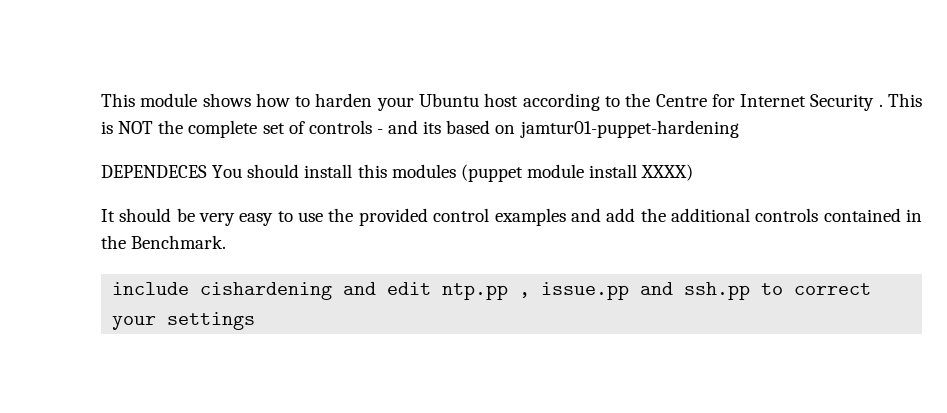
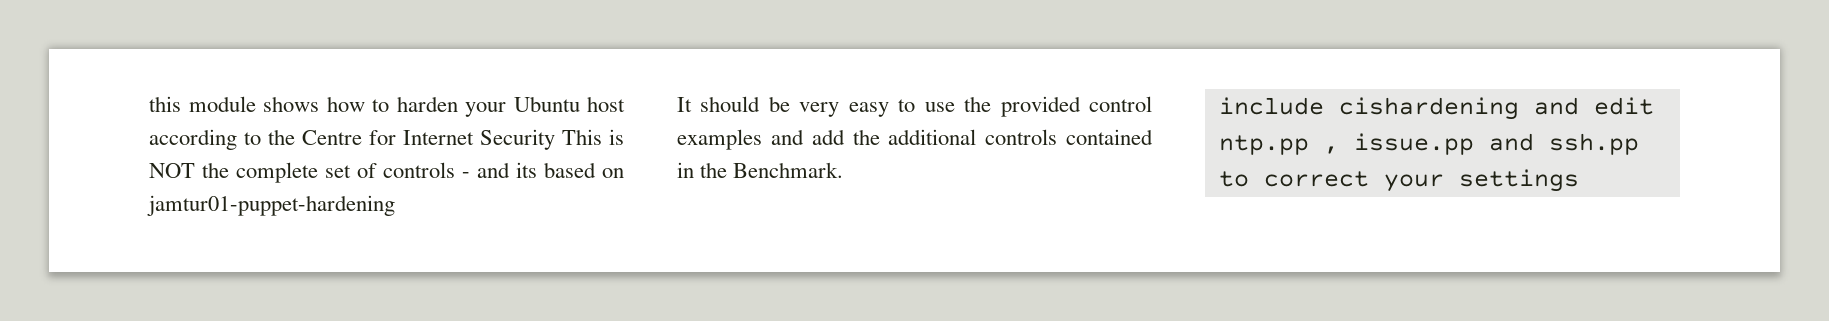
- This module shows how to harden your Ubuntu host according to the Centre for Internet Security . This is NOT the complete set of controls - and its based on jamtur01-puppet-hardening
+ this module shows how to harden your Ubuntu host according to the Centre for Internet Security This is NOT the complete set of controls - and its based on jamtur01-puppet-hardening
- DEPENDECES You should install this modules (puppet module install XXXX)

